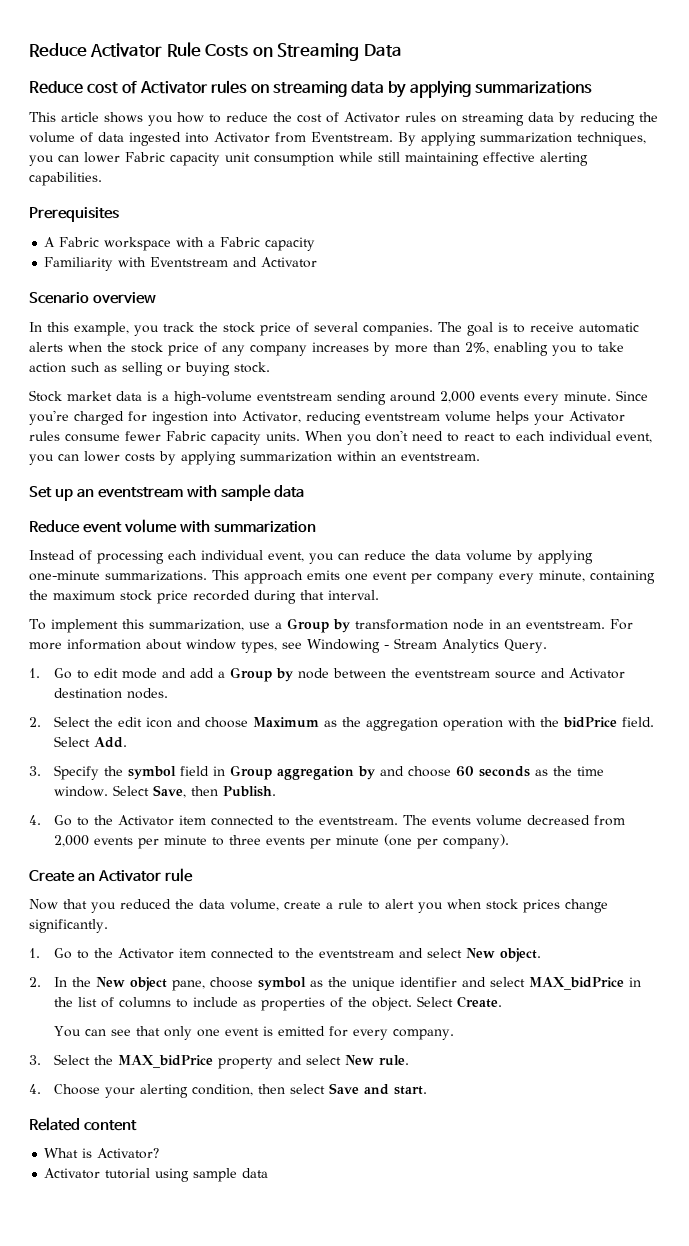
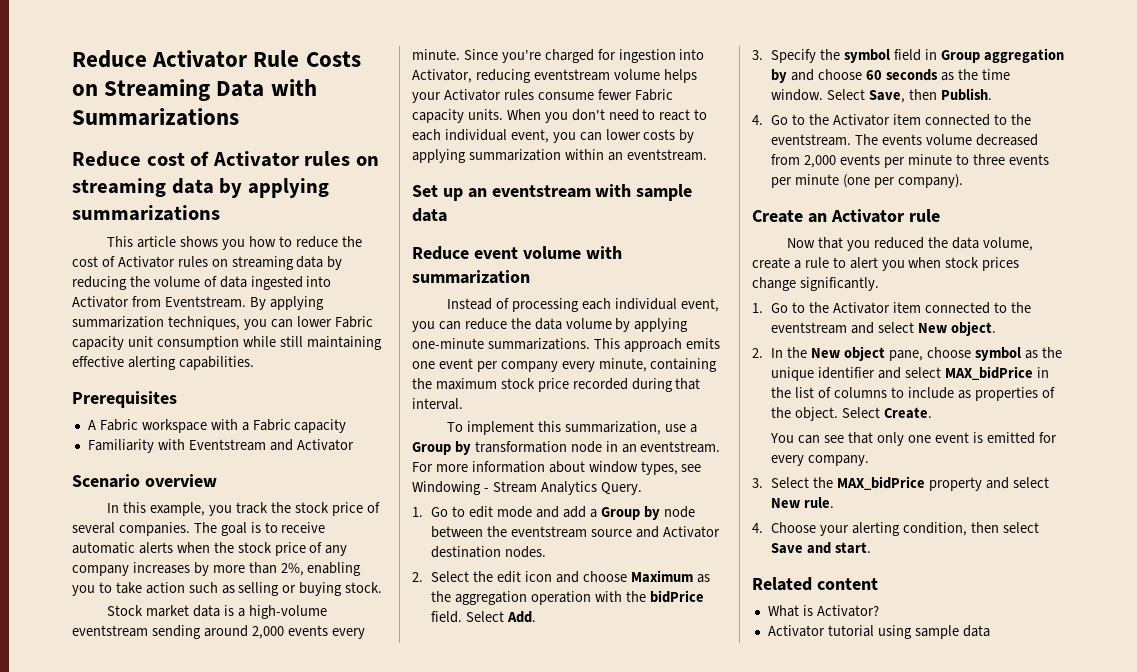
- Reduce Activator Rule Costs on Streaming Data
+ Reduce Activator Rule Costs on Streaming Data with Summarizations

